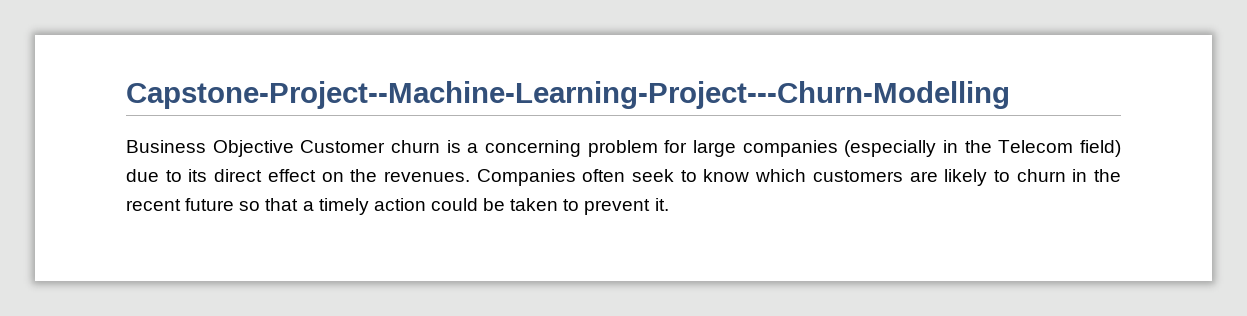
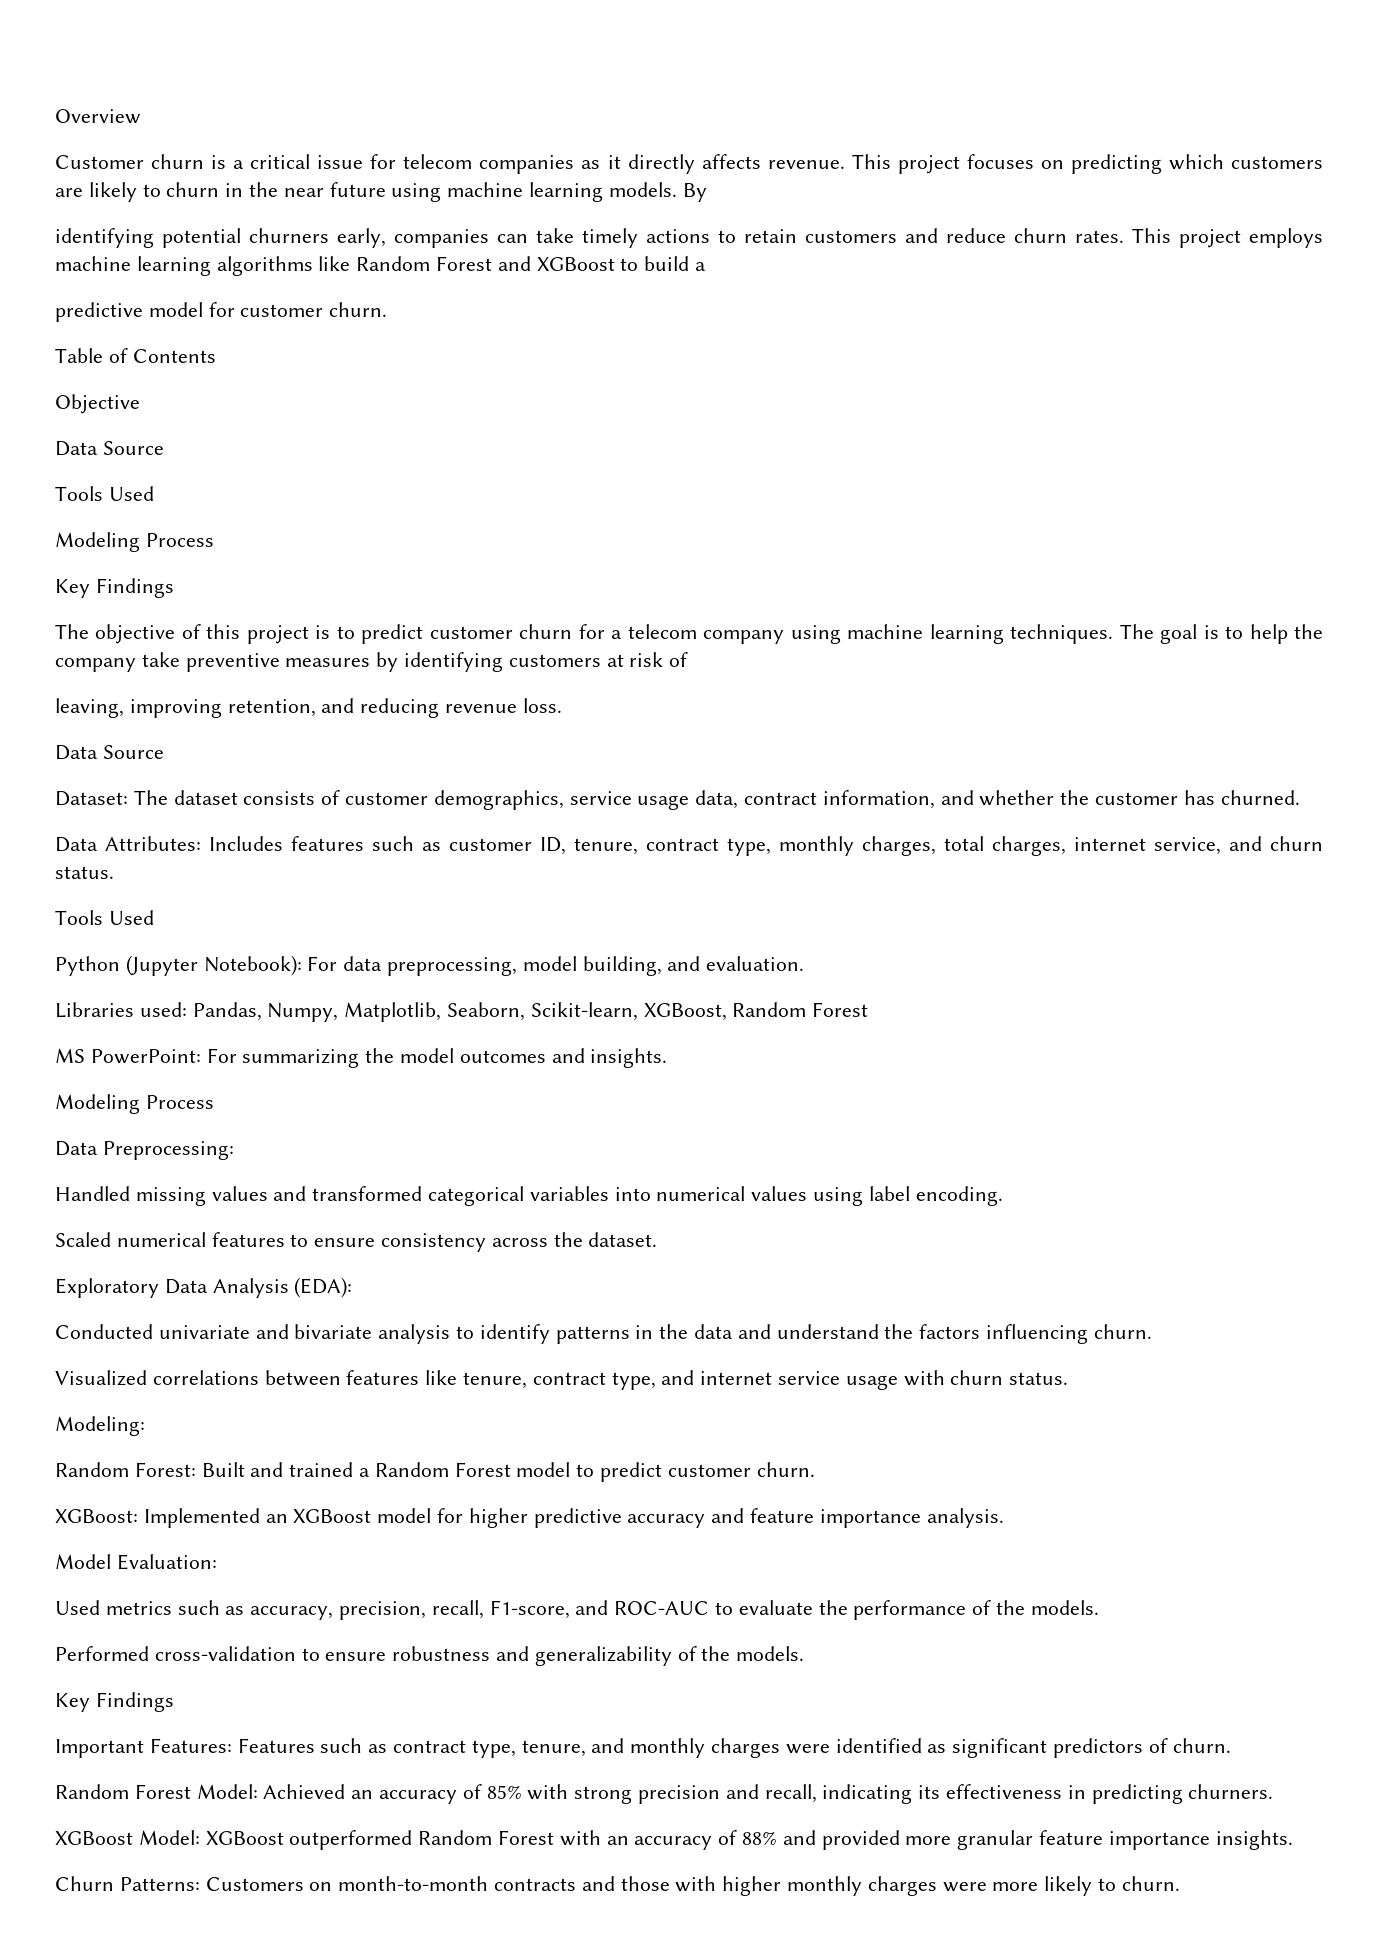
- Capstone-Project--Machine-Learning-Project---Churn-Modelling
- Business Objective Customer churn is a concerning problem for large companies (especially in the Telecom field) due to its direct effect on the revenues. Companies often seek to know which customers are likely to churn in the recent future so that a timely action could be taken to prevent it.
+ Overview
+ Customer churn is a critical issue for telecom companies as it directly affects revenue. This project focuses on predicting which customers are likely to churn in the near future using machine learning models. By
+ identifying potential churners early, companies can take timely actions to retain customers and reduce churn rates. This project employs machine learning algorithms like Random Forest and XGBoost to build a
+ predictive model for customer churn.
+ Table of Contents
+ Objective
+ Data Source
+ Tools Used
+ Modeling Process
+ Key Findings
+ The objective of this project is to predict customer churn for a telecom company using machine learning techniques. The goal is to help the company take preventive measures by identifying customers at risk of
+ leaving, improving retention, and reducing revenue loss.
+ Data Source
+ Dataset: The dataset consists of customer demographics, service usage data, contract information, and whether the customer has churned.
+ Data Attributes: Includes features such as customer ID, tenure, contract type, monthly charges, total charges, internet service, and churn status.
+ Tools Used
+ Python (Jupyter Notebook): For data preprocessing, model building, and evaluation.
+ Libraries used: Pandas, Numpy, Matplotlib, Seaborn, Scikit-learn, XGBoost, Random Forest
+ MS PowerPoint: For summarizing the model outcomes and insights.
+ Modeling Process
+ Data Preprocessing:
+ Handled missing values and transformed categorical variables into numerical values using label encoding.
+ Scaled numerical features to ensure consistency across the dataset.
+ Exploratory Data Analysis (EDA):
+ Conducted univariate and bivariate analysis to identify patterns in the data and understand the factors influencing churn.
+ Visualized correlations between features like tenure, contract type, and internet service usage with churn status.
+ Modeling:
+ Random Forest: Built and trained a Random Forest model to predict customer churn.
+ XGBoost: Implemented an XGBoost model for higher predictive accuracy and feature importance analysis.
+ Model Evaluation:
+ Used metrics such as accuracy, precision, recall, F1-score, and ROC-AUC to evaluate the performance of the models.
+ Performed cross-validation to ensure robustness and generalizability of the models.
+ Key Findings
+ Important Features: Features such as contract type, tenure, and monthly charges were identified as significant predictors of churn.
+ Random Forest Model: Achieved an accuracy of 85% with strong precision and recall, indicating its effectiveness in predicting churners.
+ XGBoost Model: XGBoost outperformed Random Forest with an accuracy of 88% and provided more granular feature importance insights.
+ Churn Patterns: Customers on month-to-month contracts and those with higher monthly charges were more likely to churn.

